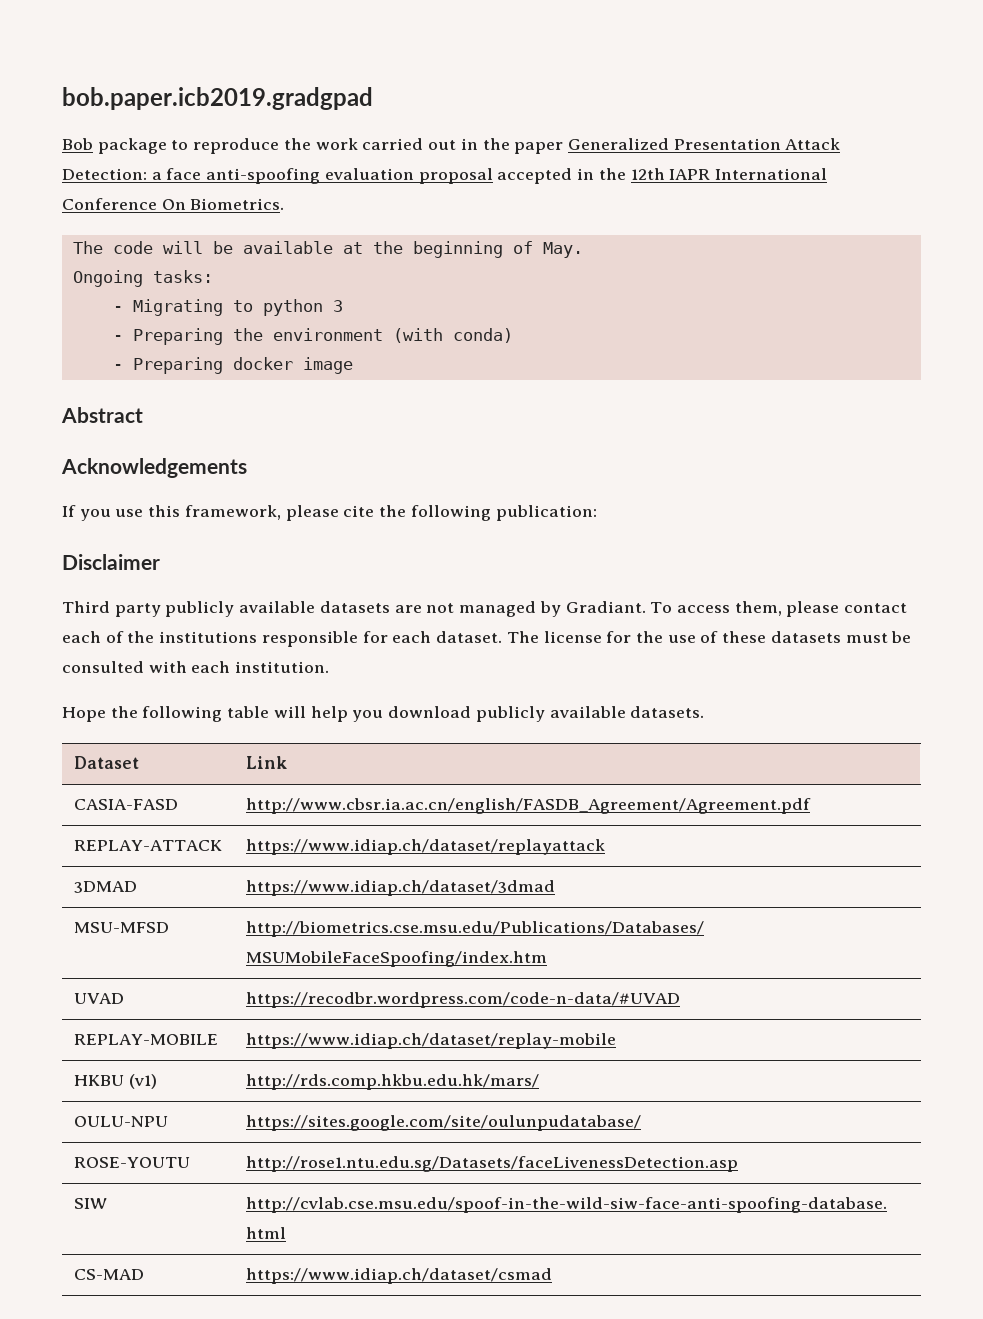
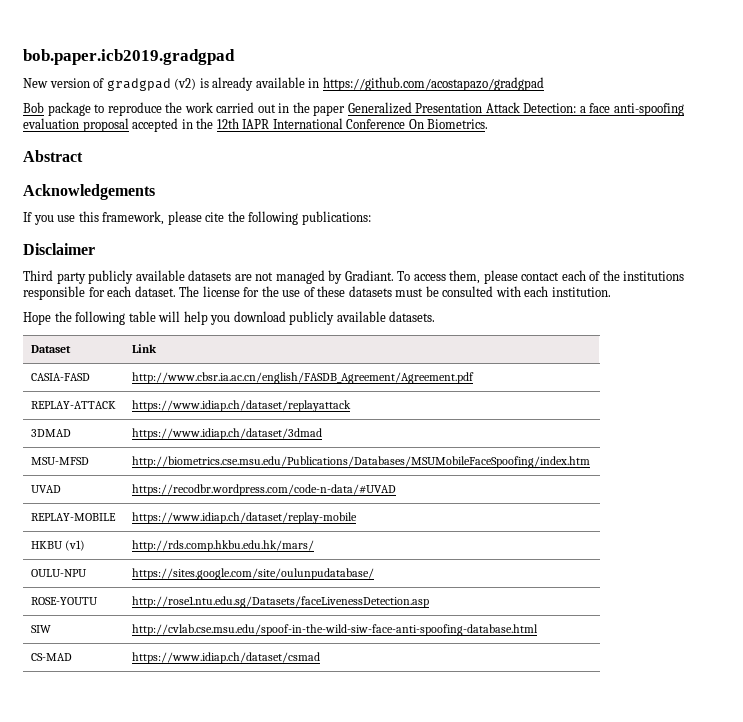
+ New version of gradgpad (v2) is already available in https://github.com/acostapazo/gradgpad
- The code will be available at the beginning of May.
- Ongoing tasks:
- - Migrating to python 3
- - Preparing the environment (with conda)
- - Preparing docker image
- If you use this framework, please cite the following publication:
+ If you use this framework, please cite the following publications:

